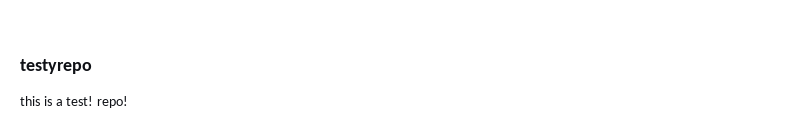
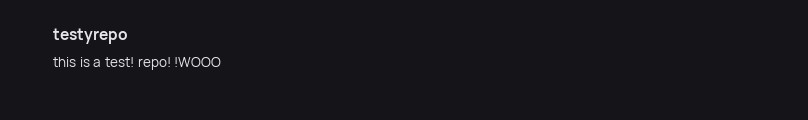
+ !WOOO

